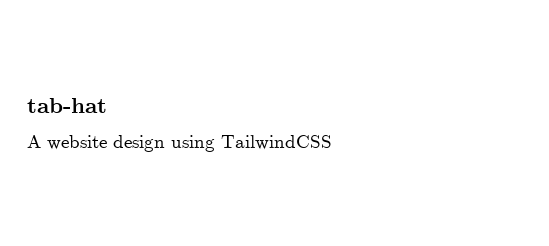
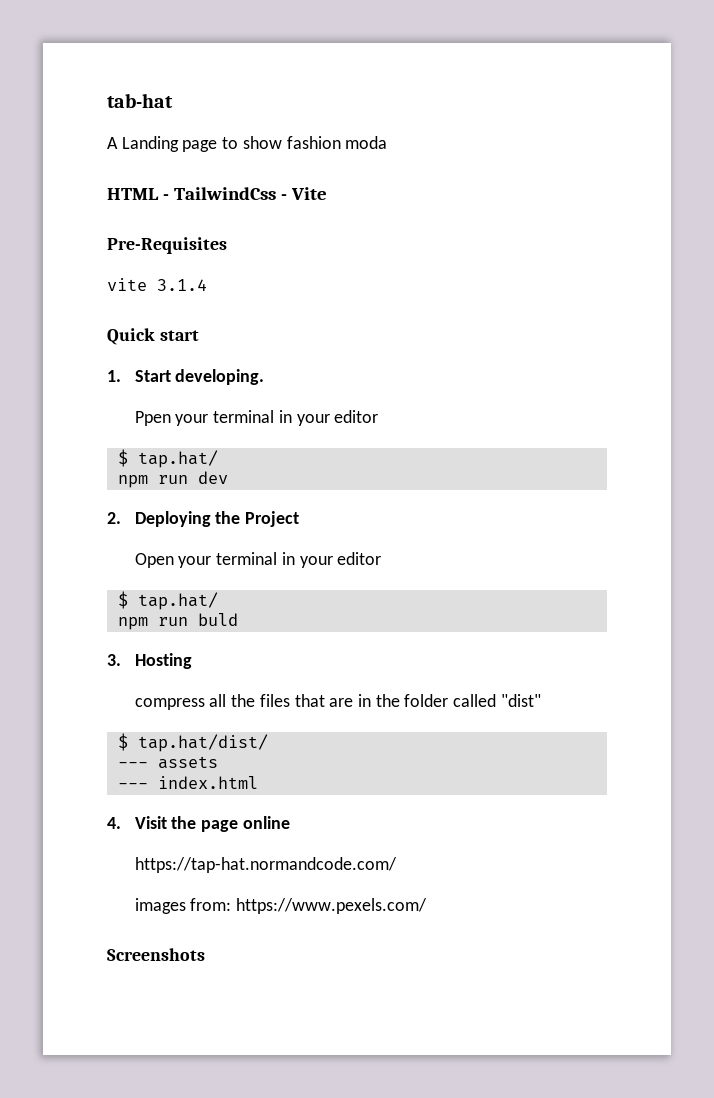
- A website design using TailwindCSS
+ A Landing page to show fashion moda
+ HTML - TailwindCss - Vite
+ Pre-Requisites
+ vite 3.1.4
+ Quick start
+ 1. Start developing.
+ Ppen your terminal in your editor
+ $ tap.hat/
+ npm run dev
+ 2. Deploying the Project
+ Open your terminal in your editor
+ $ tap.hat/
+ npm run buld
+ 3. Hosting
+ compress all the files that are in the folder called "dist"
+ $ tap.hat/dist/
+ --- assets
+ --- index.html
+ 4. Visit the page online
+ https://tap-hat.normandcode.com/
+ images from: https://www.pexels.com/
+ Screenshots

